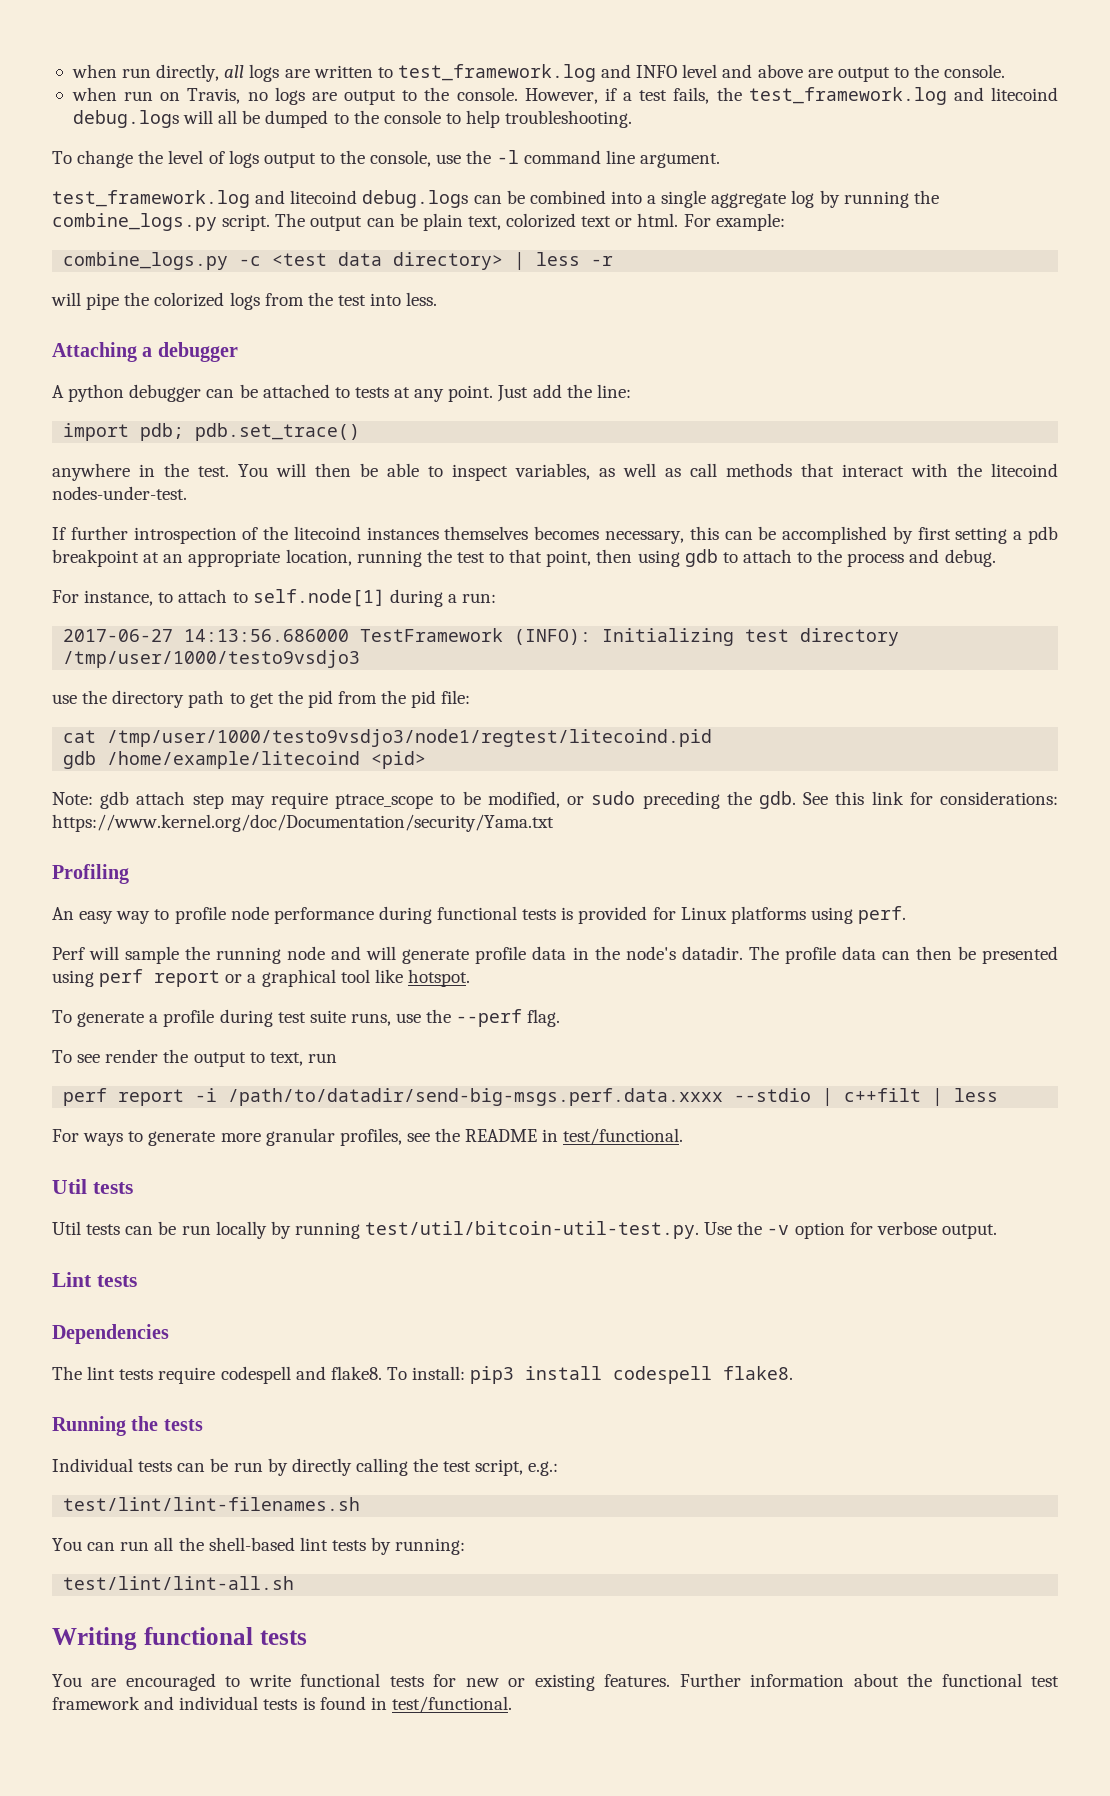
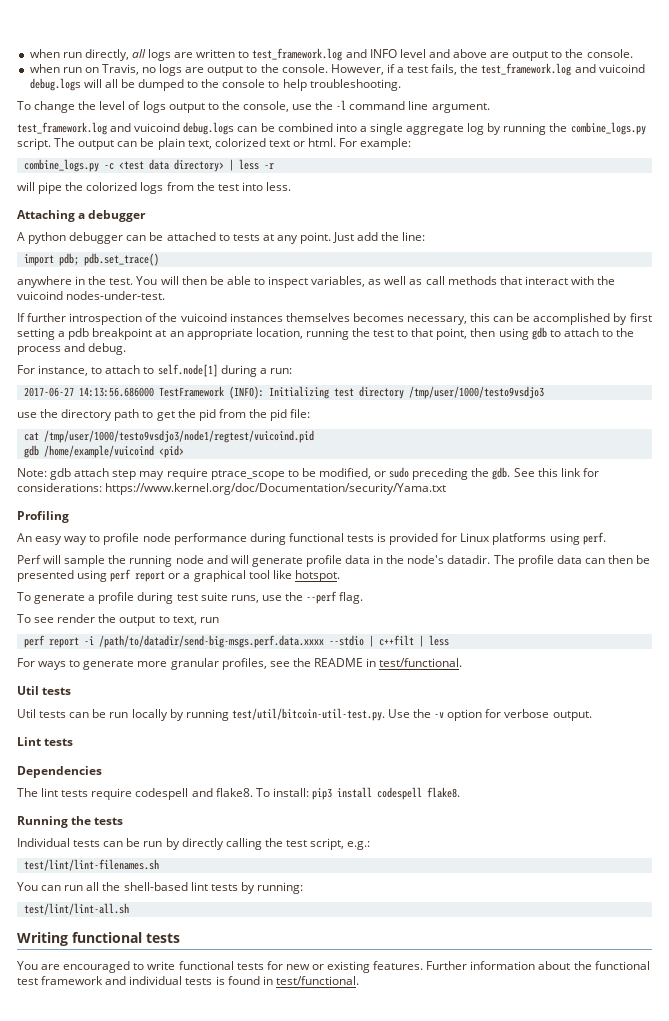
- However, if a test fails, the test_framework.log and litecoind debug.logs will all be dumped to the console to help troubleshooting.
+ However, if a test fails, the test_framework.log and vuicoind debug.logs will all be dumped to the console to help troubleshooting.
- test_framework.log and litecoind debug.logs can be combined into a single aggregate log by running the combine_logs.py script.
+ test_framework.log and vuicoind debug.logs can be combined into a single aggregate log by running the combine_logs.py script.
- You will then be able to inspect variables, as well as call methods that interact with the litecoind nodes-under-test.
+ You will then be able to inspect variables, as well as call methods that interact with the vuicoind nodes-under-test.
- If further introspection of the litecoind instances themselves becomes necessary, this can be accomplished by first setting a pdb breakpoint at an appropriate location, running the test to that point, then using gdb to attach to the process and debug.
+ If further introspection of the vuicoind instances themselves becomes necessary, this can be accomplished by first setting a pdb breakpoint at an appropriate location, running the test to that point, then using gdb to attach to the process and debug.
- cat /tmp/user/1000/testo9vsdjo3/node1/regtest/litecoind.pid
- gdb /home/example/litecoind <pid>
+ cat /tmp/user/1000/testo9vsdjo3/node1/regtest/vuicoind.pid
+ gdb /home/example/vuicoind <pid>

